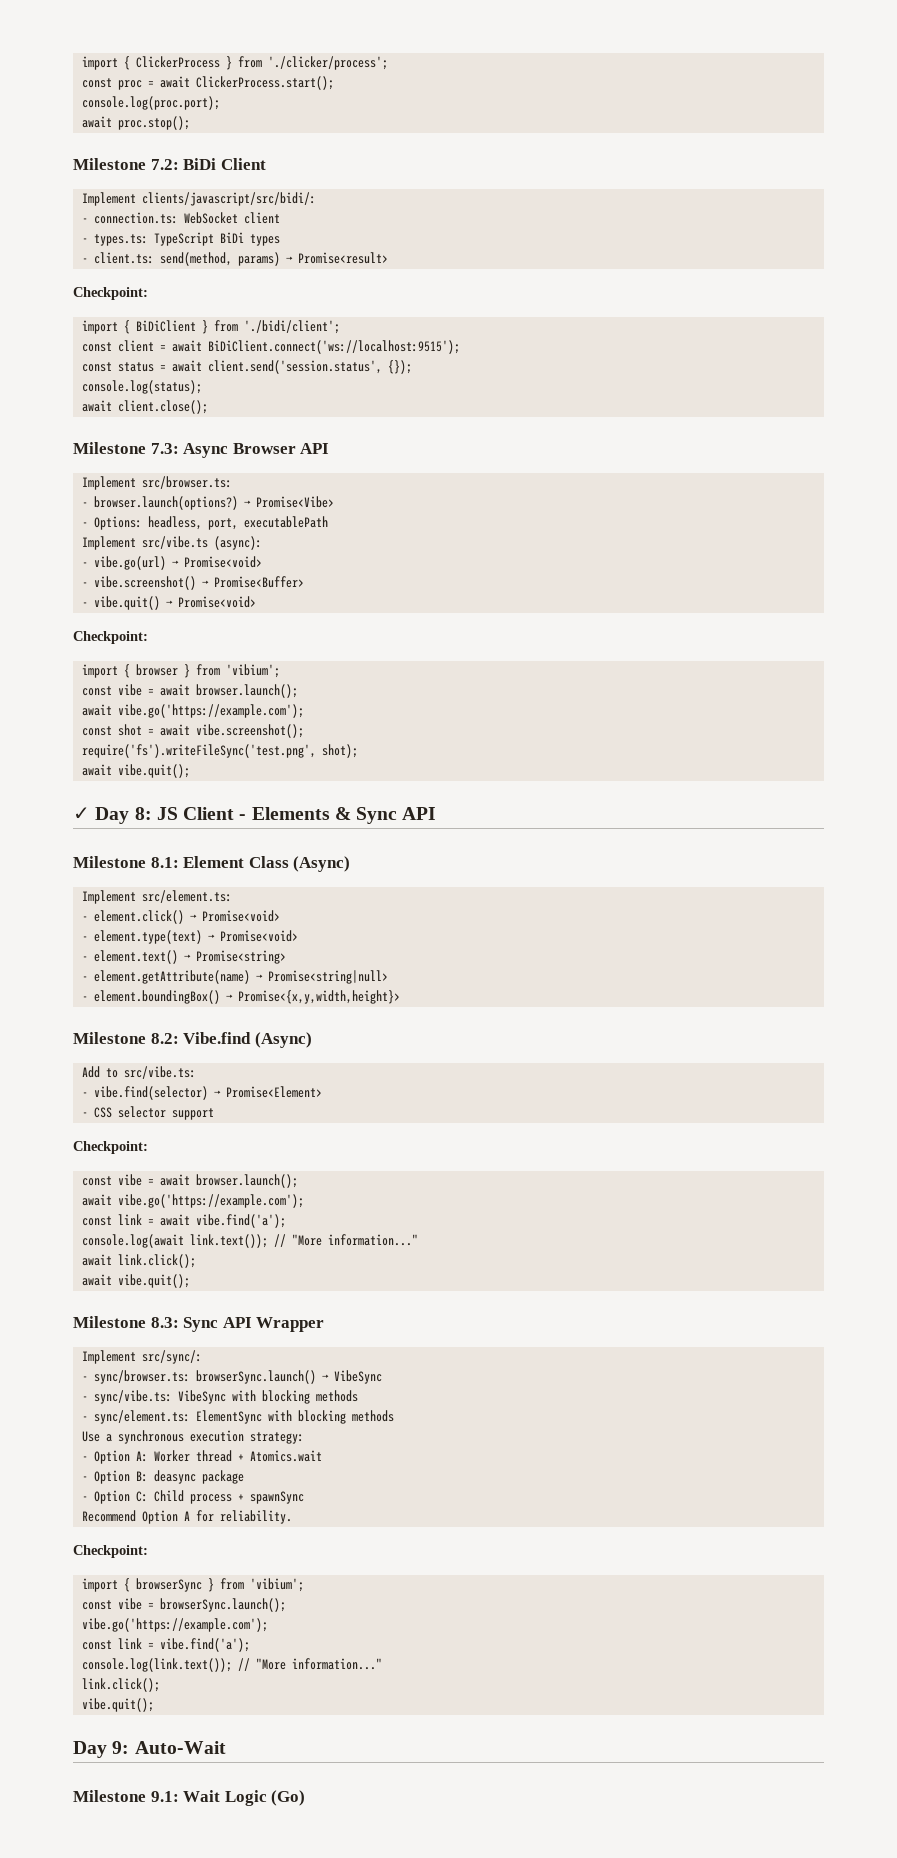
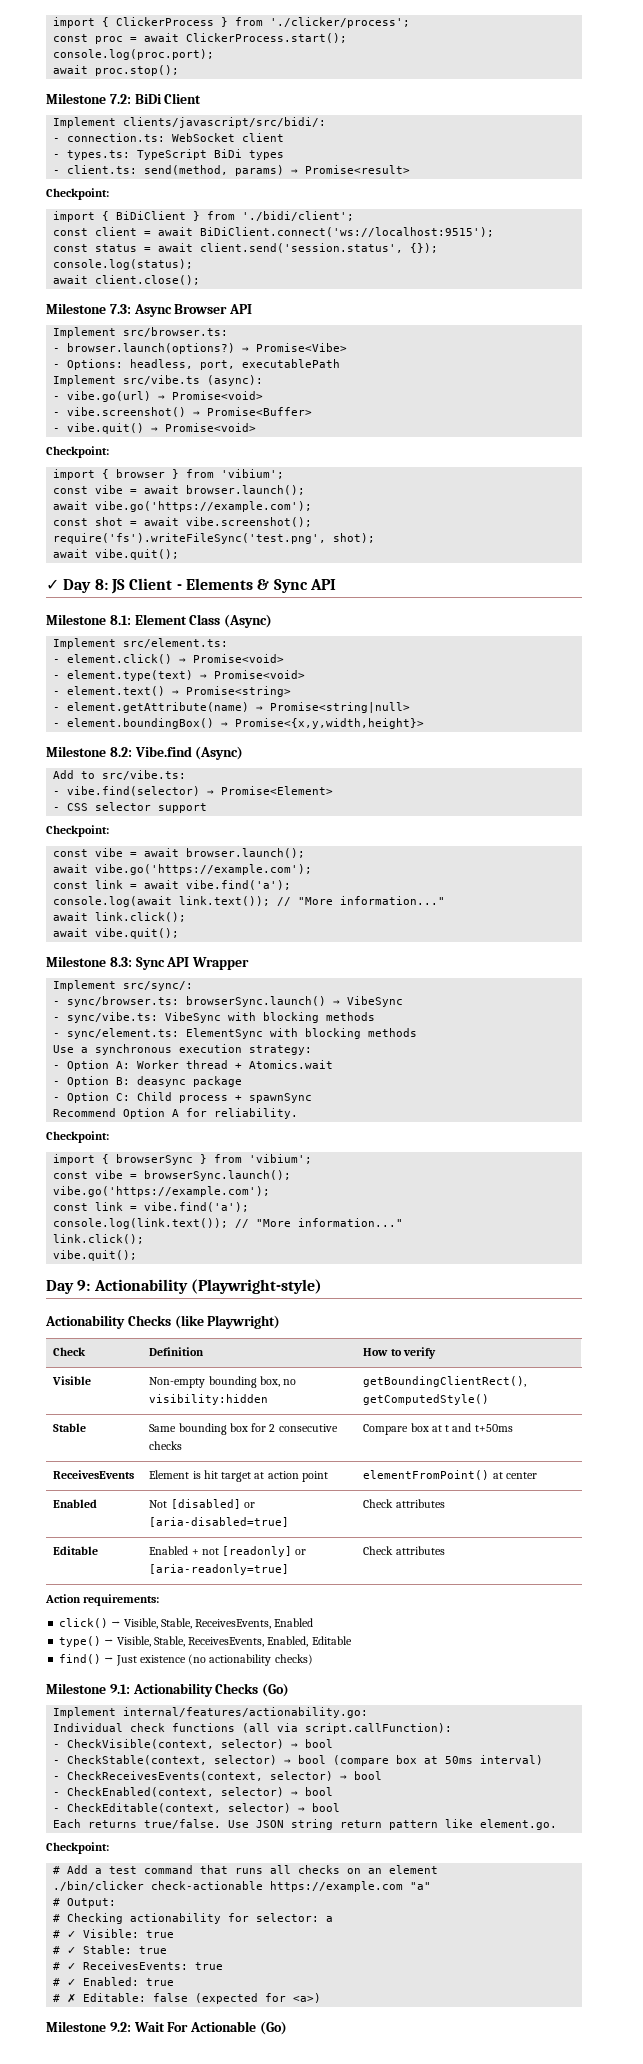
- Day 9: Auto-Wait
- Milestone 9.1: Wait Logic (Go)
+ Day 9: Actionability (Playwright-style)
+ Actionability Checks (like Playwright)
+ Check | Definition | How to verify
+ Visible | Non-empty bounding box, no visibility:hidden | getBoundingClientRect(), getComputedStyle()
+ Stable | Same bounding box for 2 consecutive checks | Compare box at t and t+50ms
+ ReceivesEvents | Element is hit target at action point | elementFromPoint() at center
+ Enabled | Not [disabled] or [aria-disabled=true] | Check attributes
+ Editable | Enabled + not [readonly] or [aria-readonly=true] | Check attributes
+ Action requirements:
+ click() → Visible, Stable, ReceivesEvents, Enabled
+ type() → Visible, Stable, ReceivesEvents, Enabled, Editable
+ find() → Just existence (no actionability checks)
+ Milestone 9.1: Actionability Checks (Go)
+ Implement internal/features/actionability.go:
+ Individual check functions (all via script.callFunction):
+ - CheckVisible(context, selector) → bool
+ - CheckStable(context, selector) → bool (compare box at 50ms interval)
+ - CheckReceivesEvents(context, selector) → bool
+ - CheckEnabled(context, selector) → bool
+ - CheckEditable(context, selector) → bool
+ Each returns true/false. Use JSON string return pattern like element.go.
+ Checkpoint:
+ # Add a test command that runs all checks on an element
+ ./bin/clicker check-actionable https://example.com "a"
+ # Output:
+ # Checking actionability for selector: a
+ # ✓ Visible: true
+ # ✓ Stable: true
+ # ✓ ReceivesEvents: true
+ # ✓ Enabled: true
+ # ✗ Editable: false (expected for <a>)
+ Milestone 9.2: Wait For Actionable (Go)

